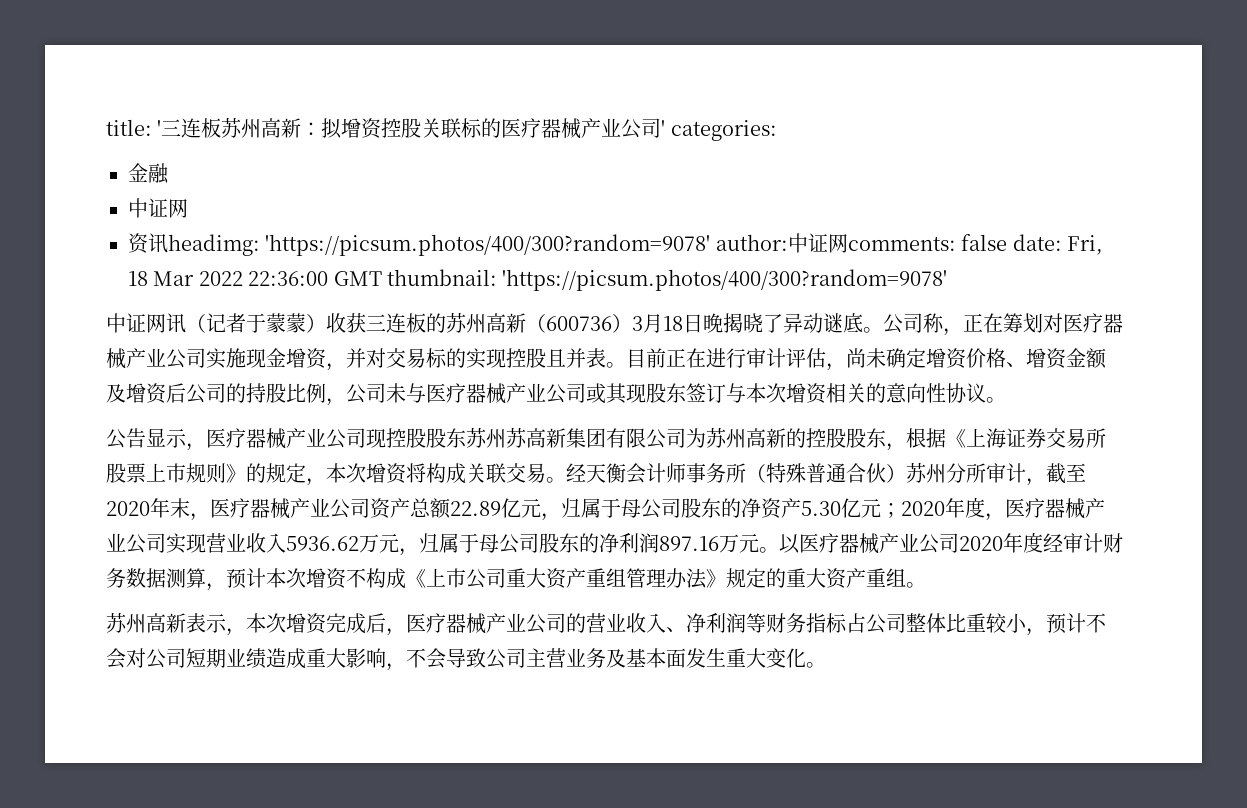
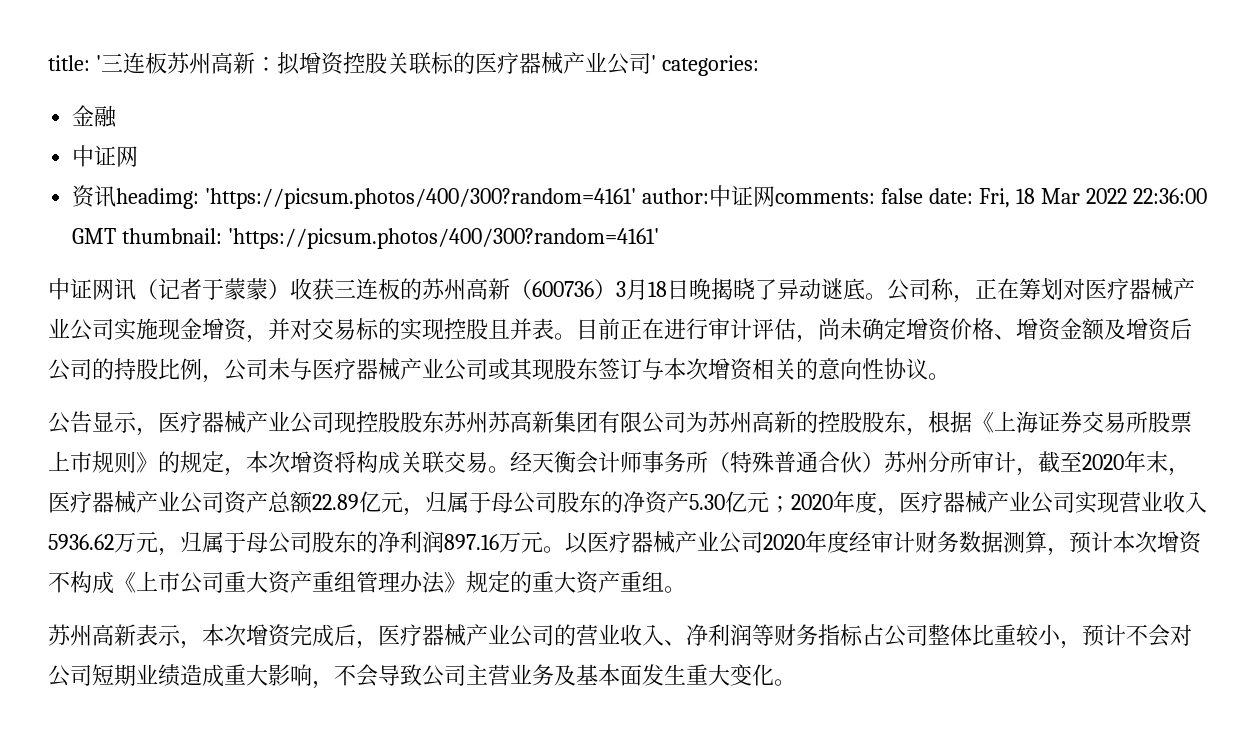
- 资讯headimg: 'https://picsum.photos/400/300?random=9078' author:中证网comments: false date: Fri, 18 Mar 2022 22:36:00 GMT thumbnail: 'https://picsum.photos/400/300?random=9078'
+ 资讯headimg: 'https://picsum.photos/400/300?random=4161' author:中证网comments: false date: Fri, 18 Mar 2022 22:36:00 GMT thumbnail: 'https://picsum.photos/400/300?random=4161'

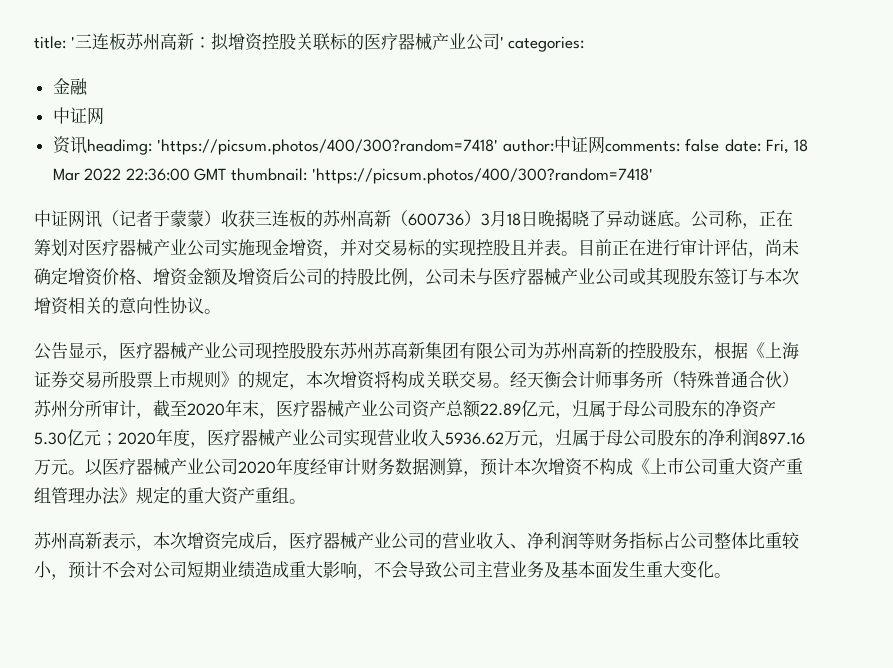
- 资讯headimg: 'https://picsum.photos/400/300?random=4161' author:中证网comments: false date: Fri, 18 Mar 2022 22:36:00 GMT thumbnail: 'https://picsum.photos/400/300?random=4161'
+ 资讯headimg: 'https://picsum.photos/400/300?random=7418' author:中证网comments: false date: Fri, 18 Mar 2022 22:36:00 GMT thumbnail: 'https://picsum.photos/400/300?random=7418'

